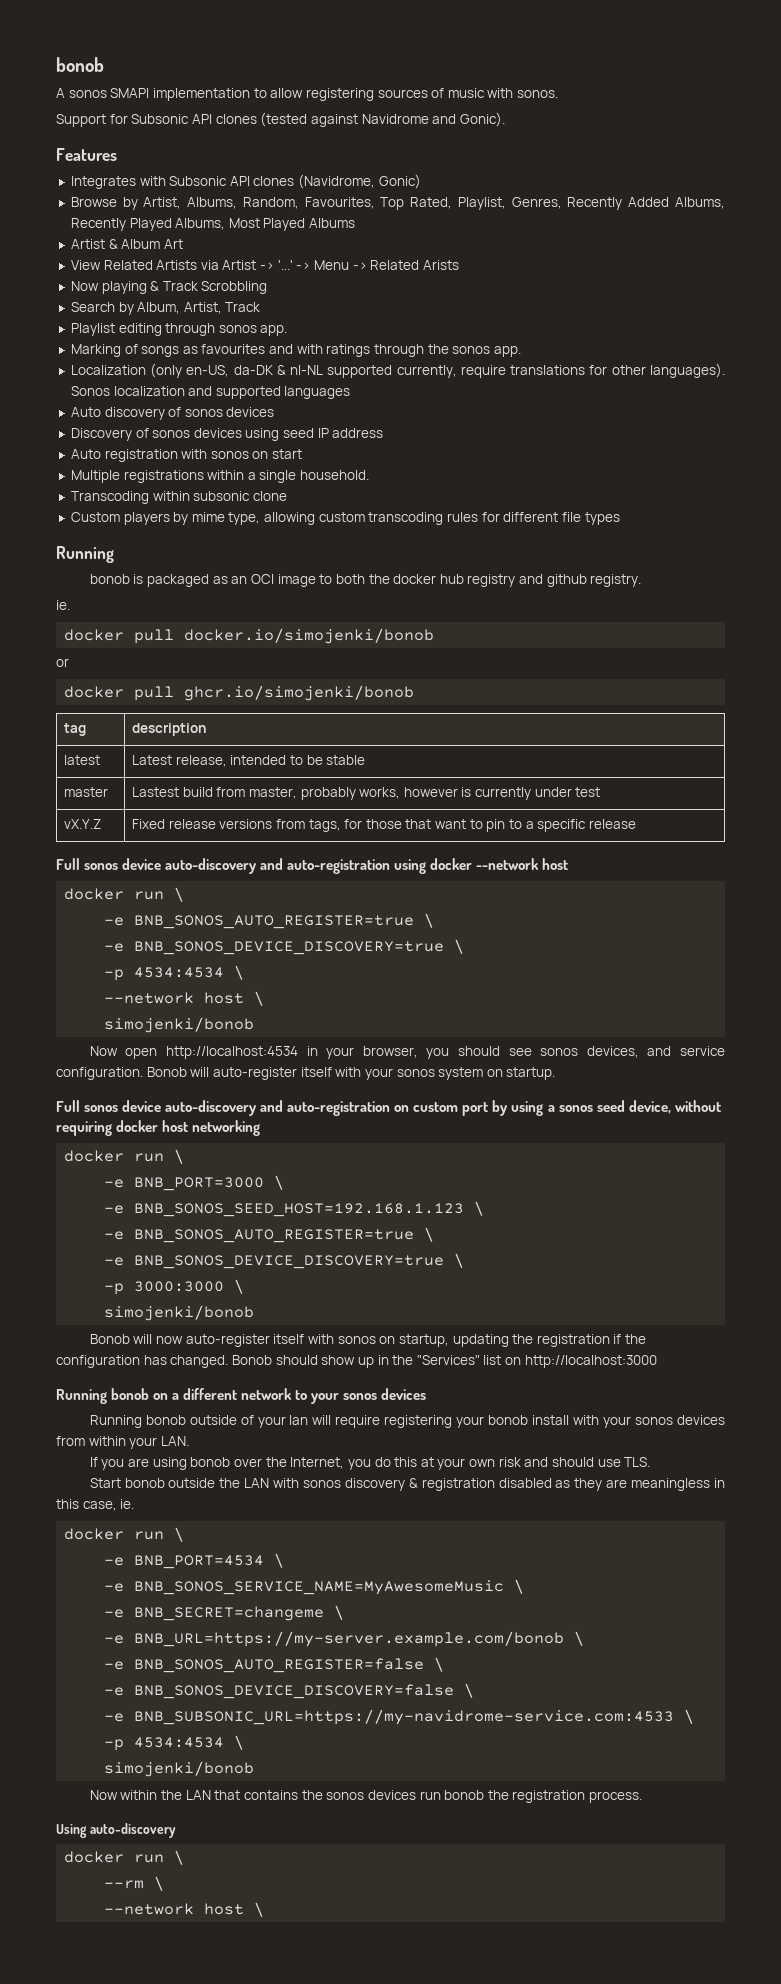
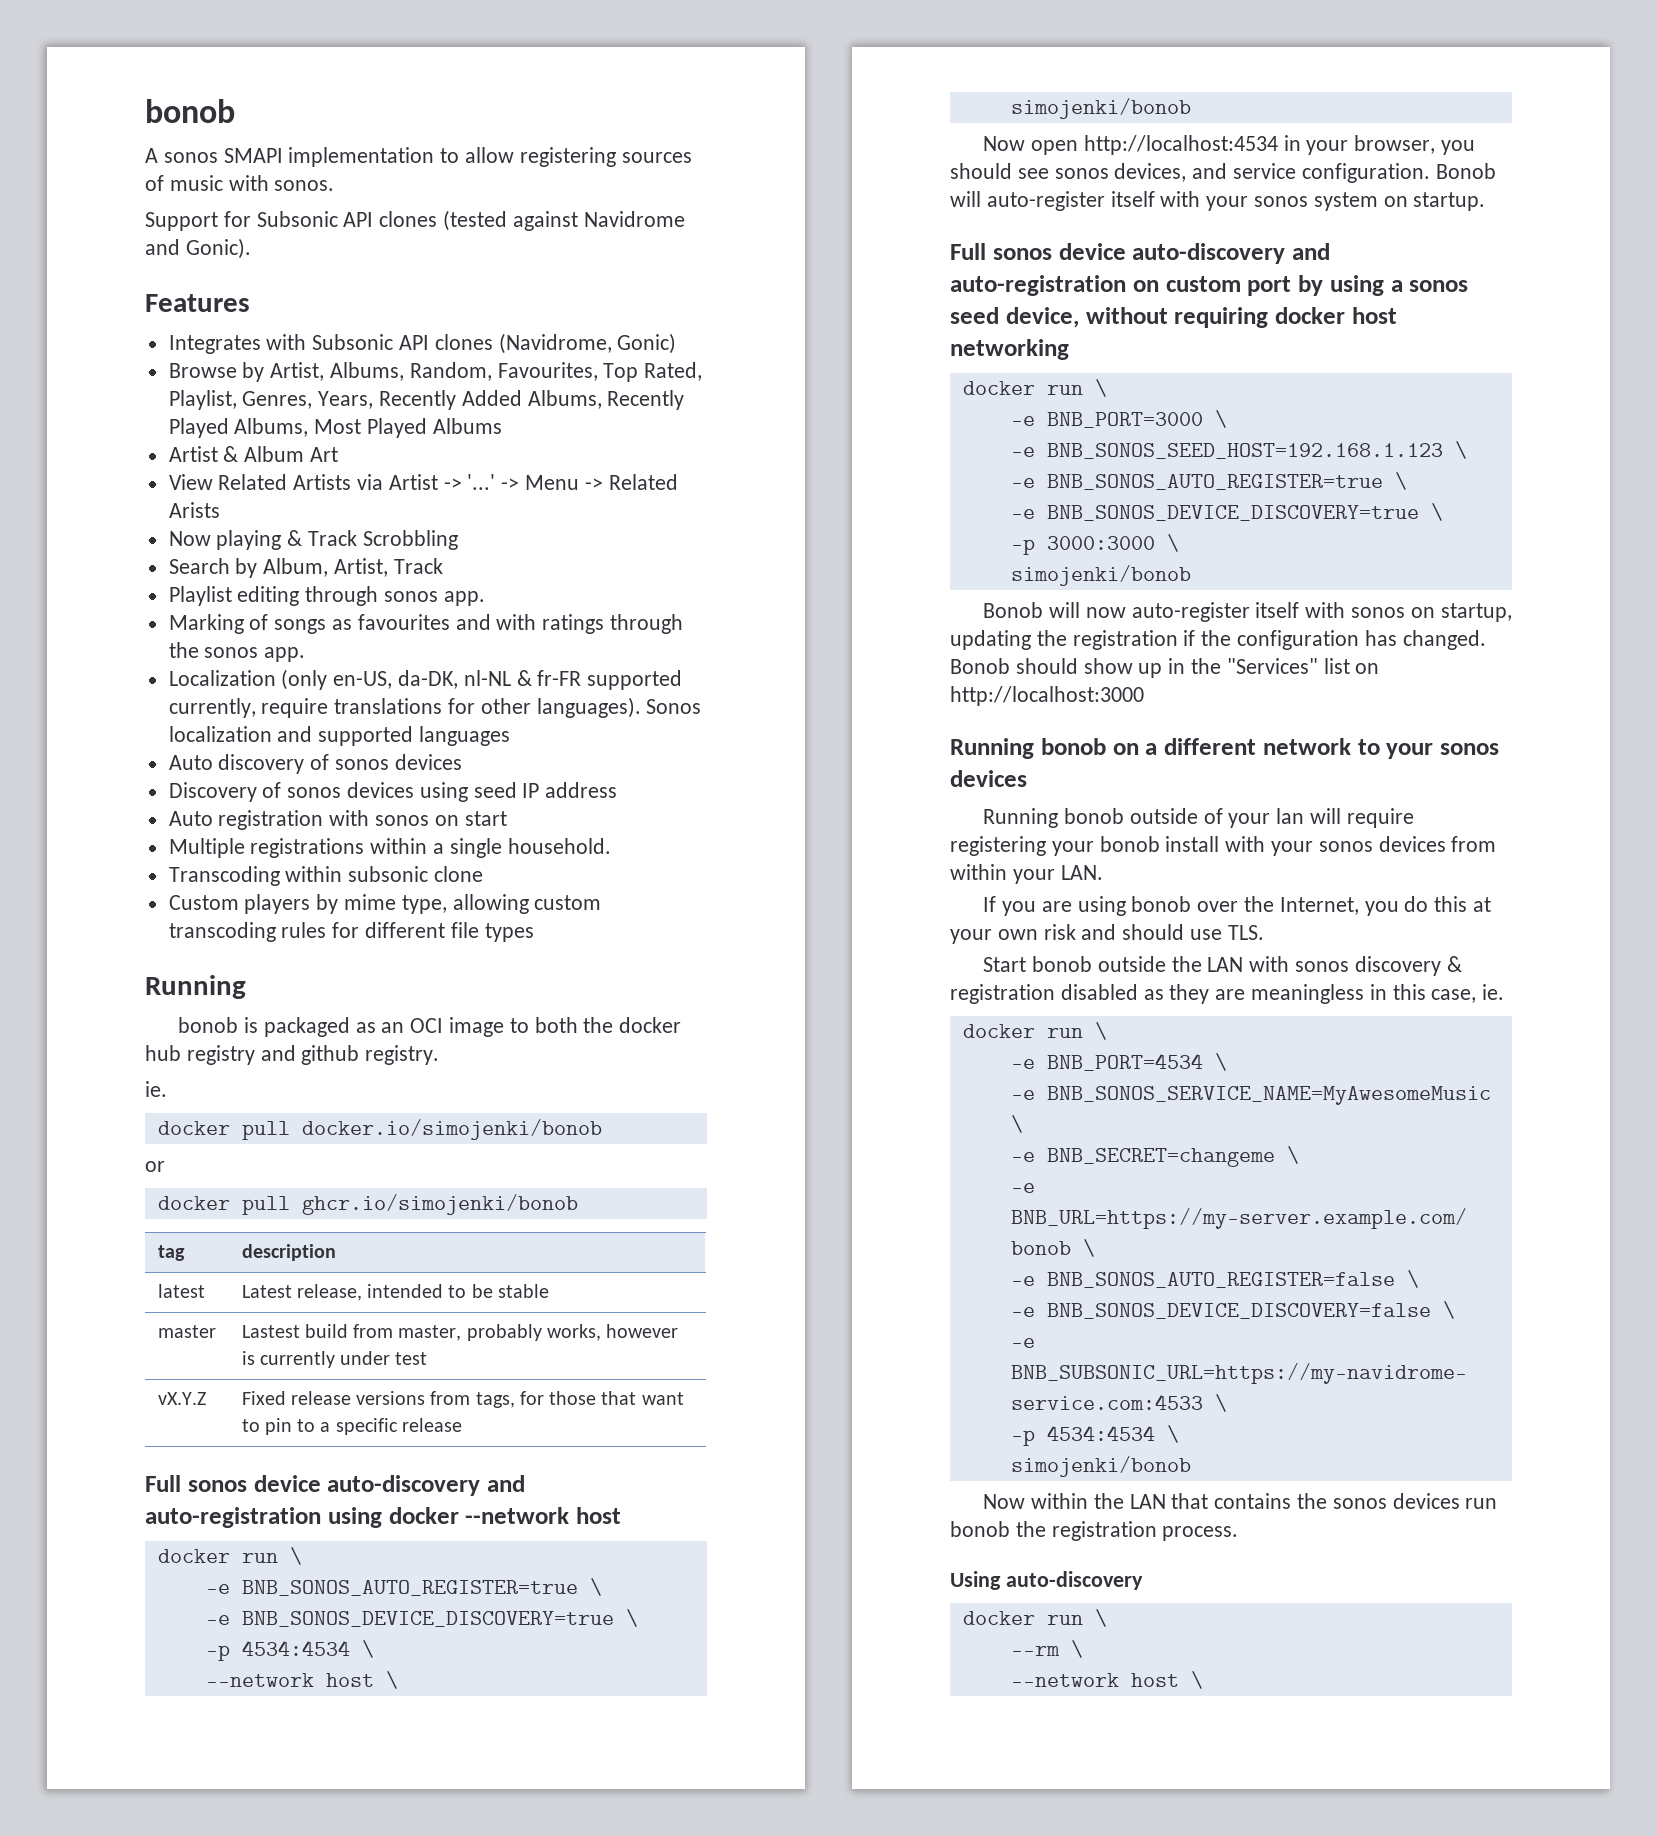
- Browse by Artist, Albums, Random, Favourites, Top Rated, Playlist, Genres, Recently Added Albums, Recently Played Albums, Most Played Albums
+ Browse by Artist, Albums, Random, Favourites, Top Rated, Playlist, Genres, Years, Recently Added Albums, Recently Played Albums, Most Played Albums
- Localization (only en-US, da-DK & nl-NL supported currently, require translations for other languages).
+ Localization (only en-US, da-DK, nl-NL & fr-FR supported currently, require translations for other languages).

